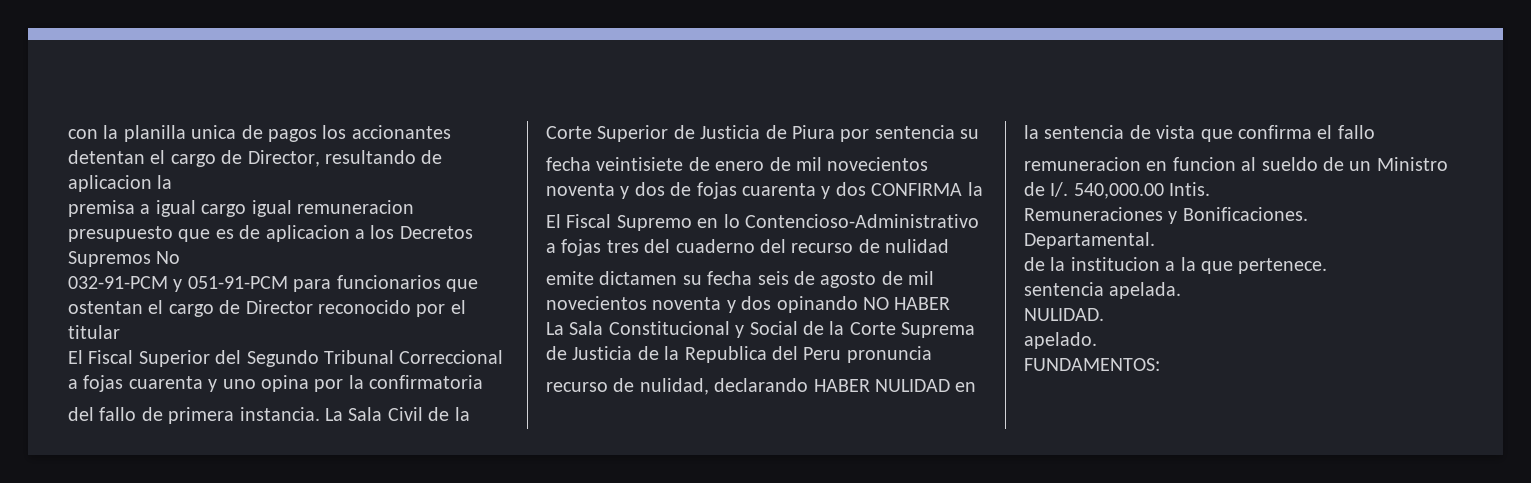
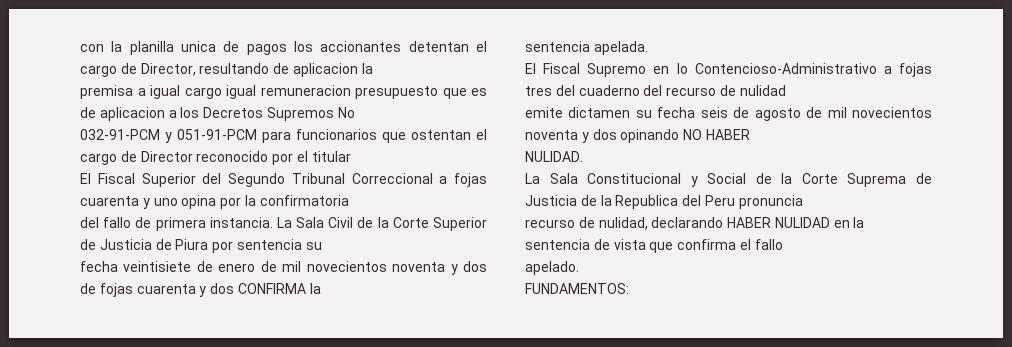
+ sentencia apelada.
+ NULIDAD.
- remuneracion en funcion al sueldo de un Ministro de I/. 540,000.00 Intis.
- Remuneraciones y Bonificaciones.
- Departamental.
- de la institucion a la que pertenece.
- sentencia apelada.
- NULIDAD.

